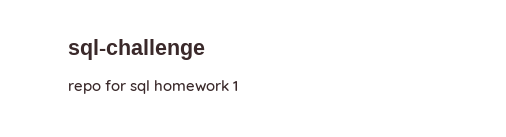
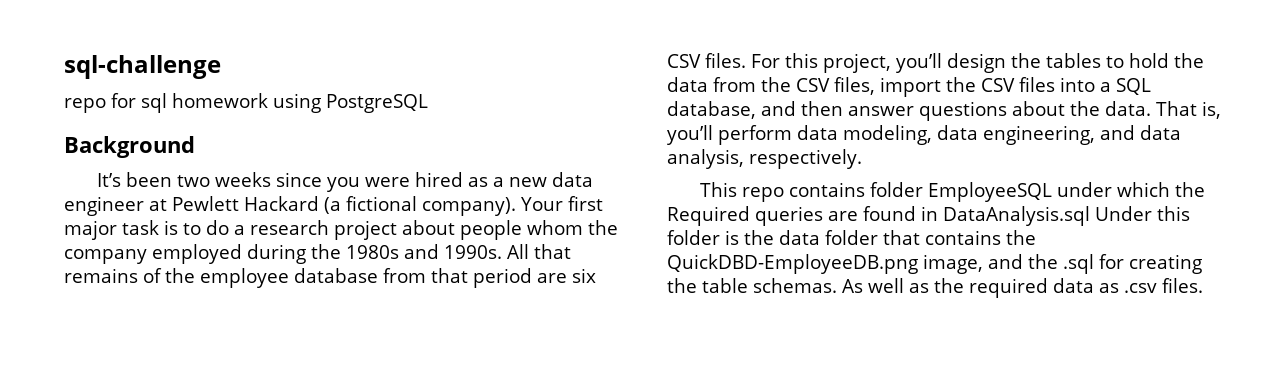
- repo for sql homework 1
+ repo for sql homework using PostgreSQL
+ Background
+ It’s been two weeks since you were hired as a new data engineer at Pewlett Hackard (a fictional company). Your first major task is to do a research project about people whom the company employed during the 1980s and 1990s. All that remains of the employee database from that period are six CSV files. For this project, you’ll design the tables to hold the data from the CSV files, import the CSV files into a SQL database, and then answer questions about the data. That is, you’ll perform data modeling, data engineering, and data analysis, respectively.
+ This repo contains folder EmployeeSQL under which the Required queries are found in DataAnalysis.sql Under this folder is the data folder that contains the QuickDBD-EmployeeDB.png image, and the .sql for creating the table schemas. As well as the required data as .csv files.

